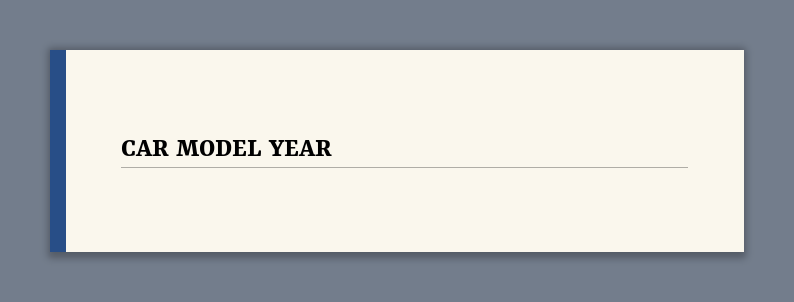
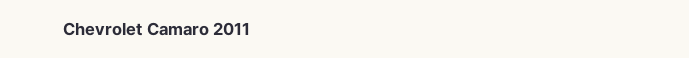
- CAR MODEL YEAR
+ Chevrolet Camaro 2011

